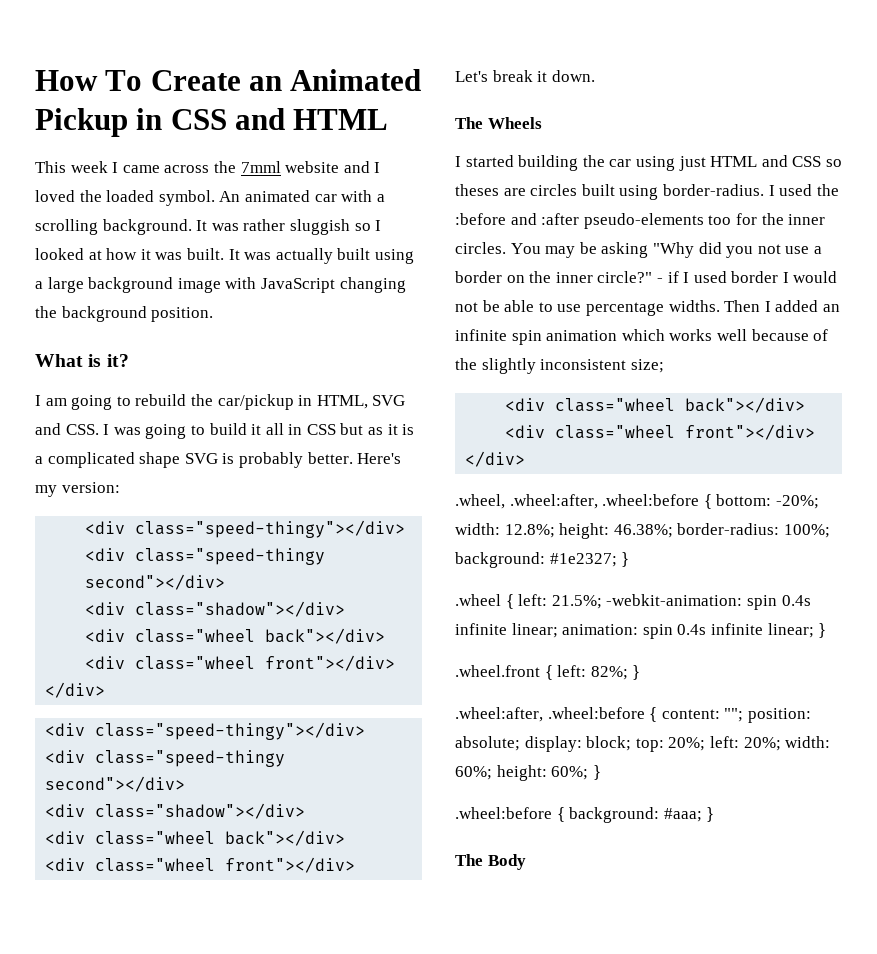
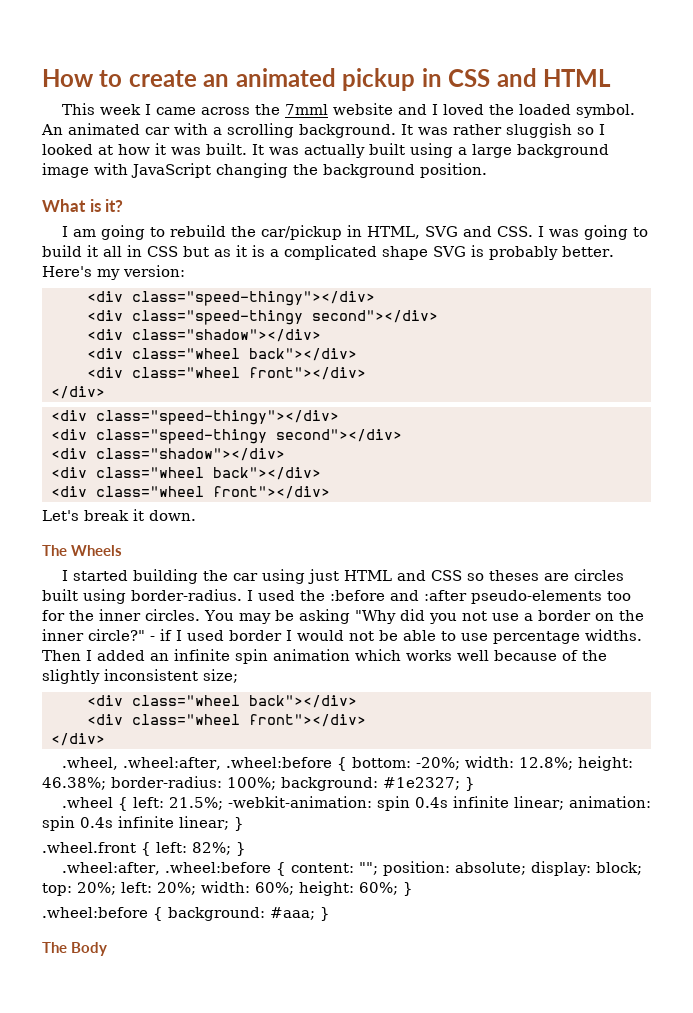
- How To Create an Animated Pickup in CSS and HTML
+ How to create an animated pickup in CSS and HTML

